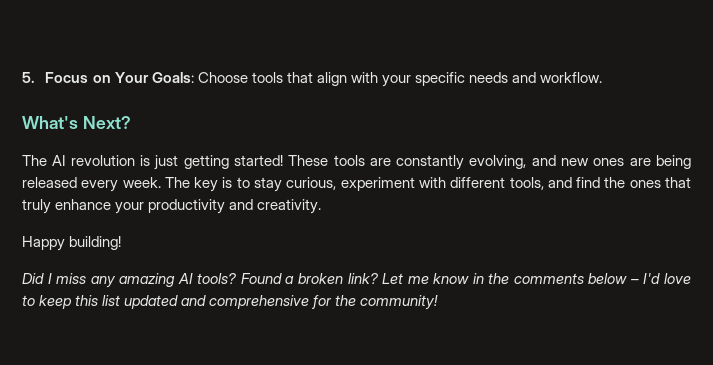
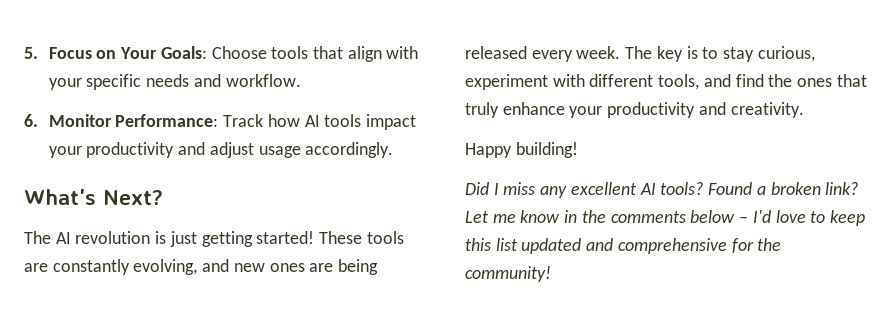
+ 6. Monitor Performance: Track how AI tools impact your productivity and adjust usage accordingly.
- Did I miss any amazing AI tools?
+ Did I miss any excellent AI tools?

